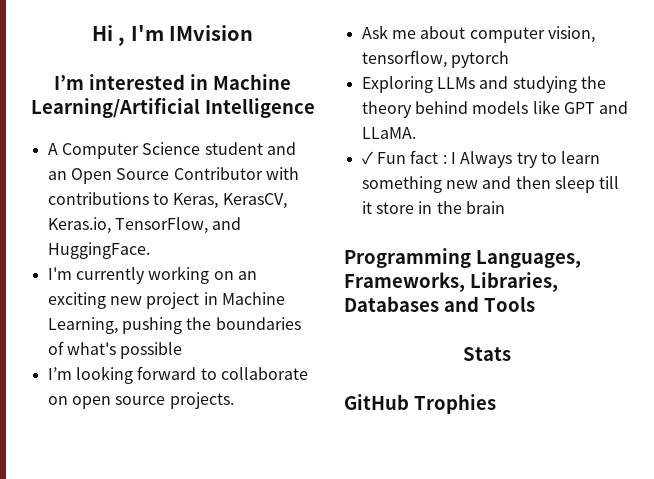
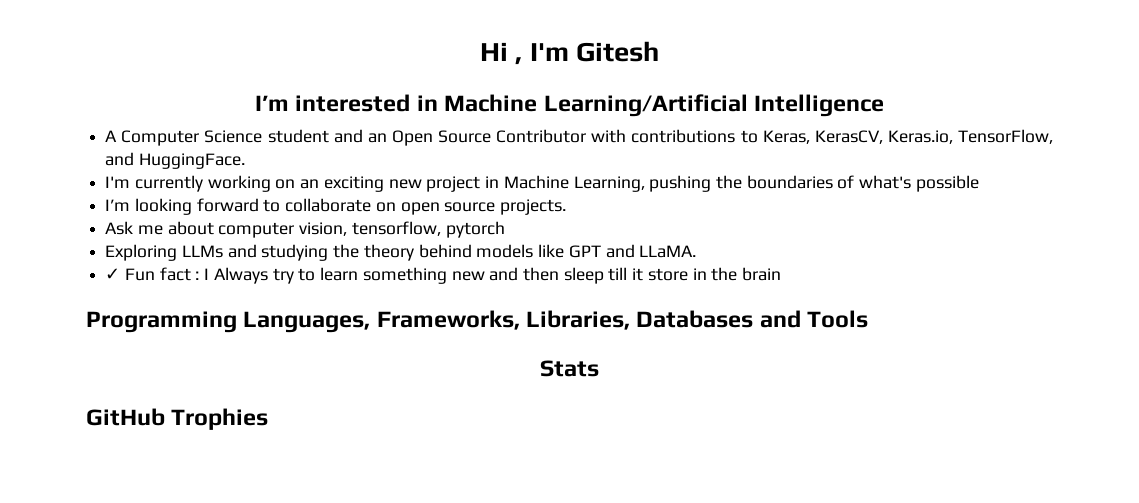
- Hi , I'm IMvision
+ Hi , I'm Gitesh

